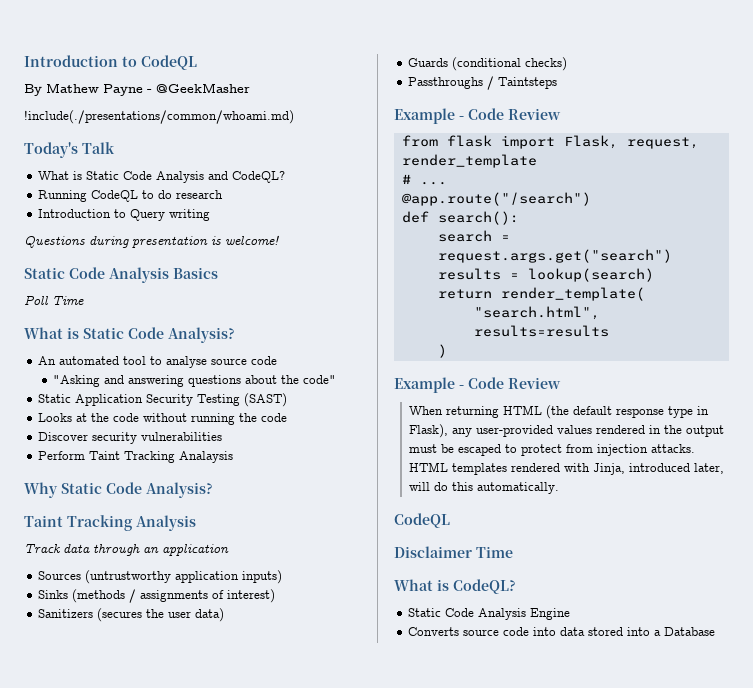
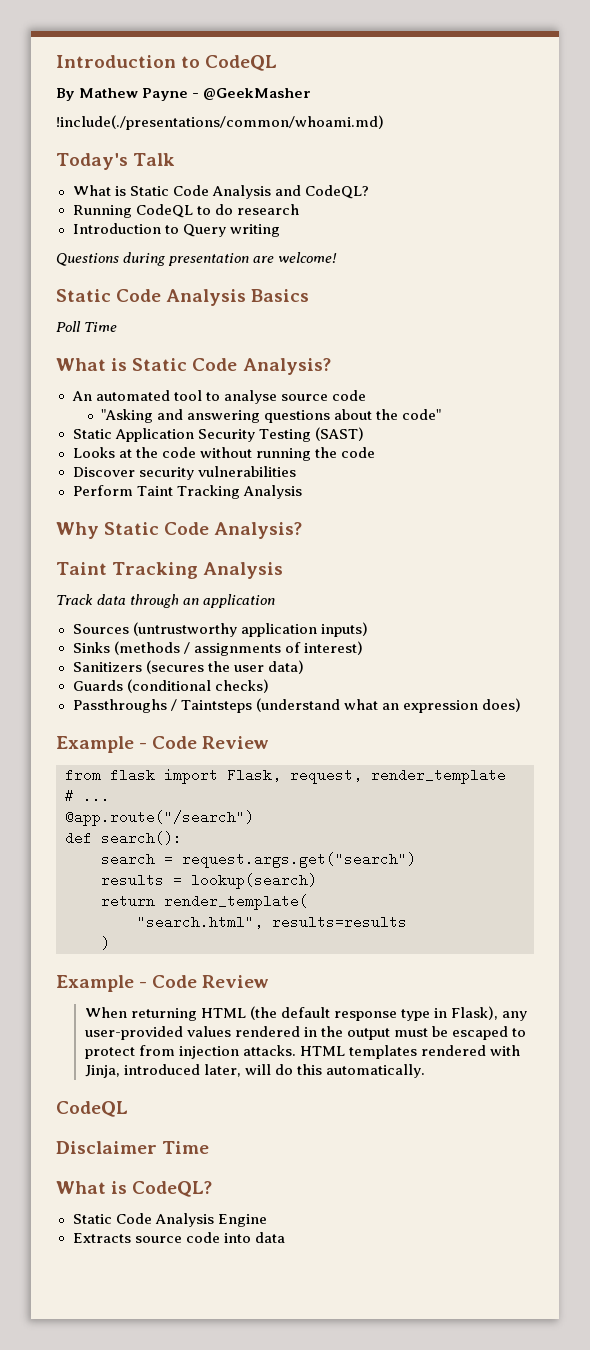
- Questions during presentation is welcome!
+ Questions during presentation are welcome!
- Perform Taint Tracking Analaysis
+ Perform Taint Tracking Analysis
- Passthroughs / Taintsteps
+ Passthroughs / Taintsteps (understand what an expression does)
- Converts source code into data stored into a Database
+ Extracts source code into data

